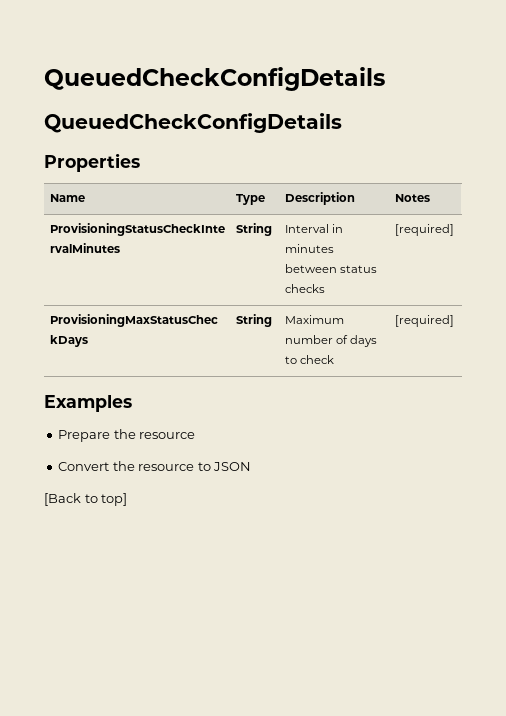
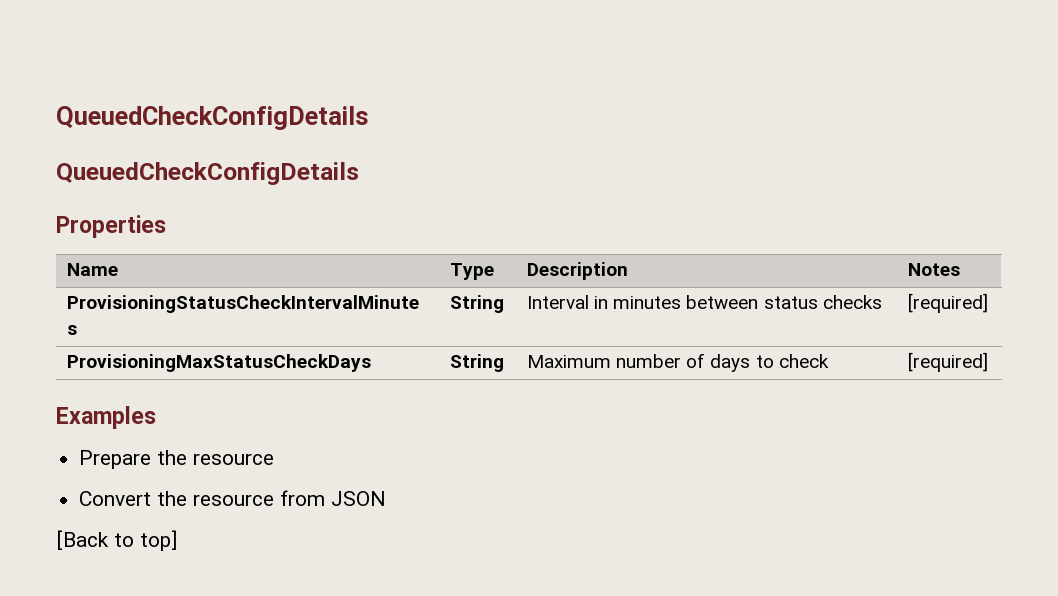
- Convert the resource to JSON
+ Convert the resource from JSON

